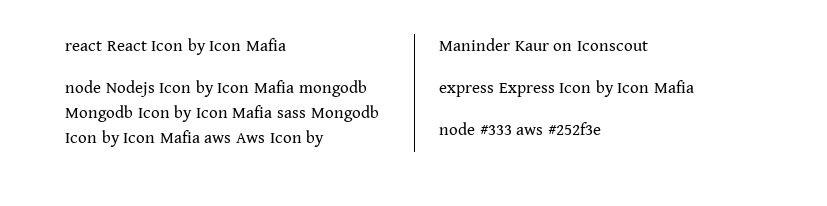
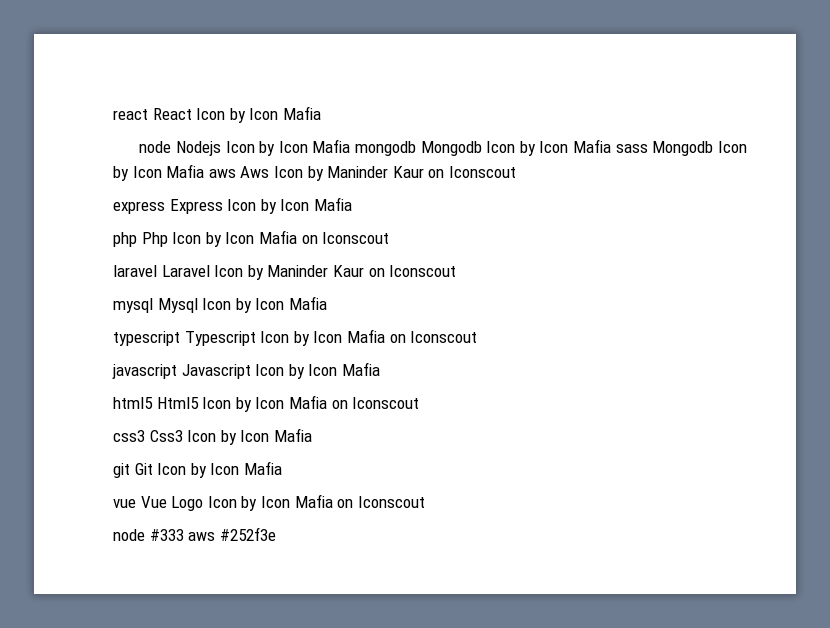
+ php Php Icon by Icon Mafia on Iconscout
+ laravel Laravel Icon by Maninder Kaur on Iconscout
+ mysql Mysql Icon by Icon Mafia
+ typescript Typescript Icon by Icon Mafia on Iconscout
+ javascript Javascript Icon by Icon Mafia
+ html5 Html5 Icon by Icon Mafia on Iconscout
+ css3 Css3 Icon by Icon Mafia
+ git Git Icon by Icon Mafia
+ vue Vue Logo Icon by Icon Mafia on Iconscout

